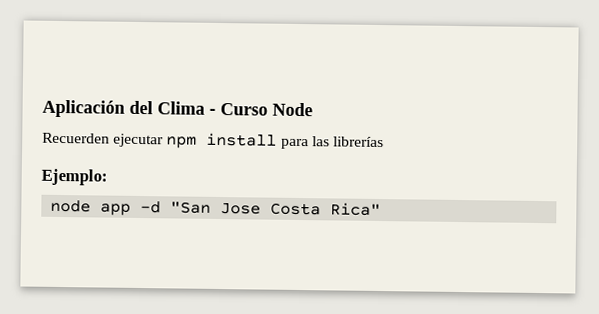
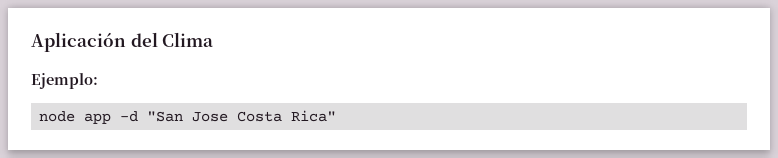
- Aplicación del Clima - Curso Node
- Recuerden ejecutar npm install para las librerías
+ Aplicación del Clima

